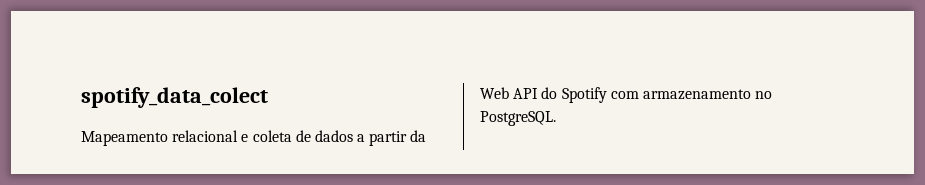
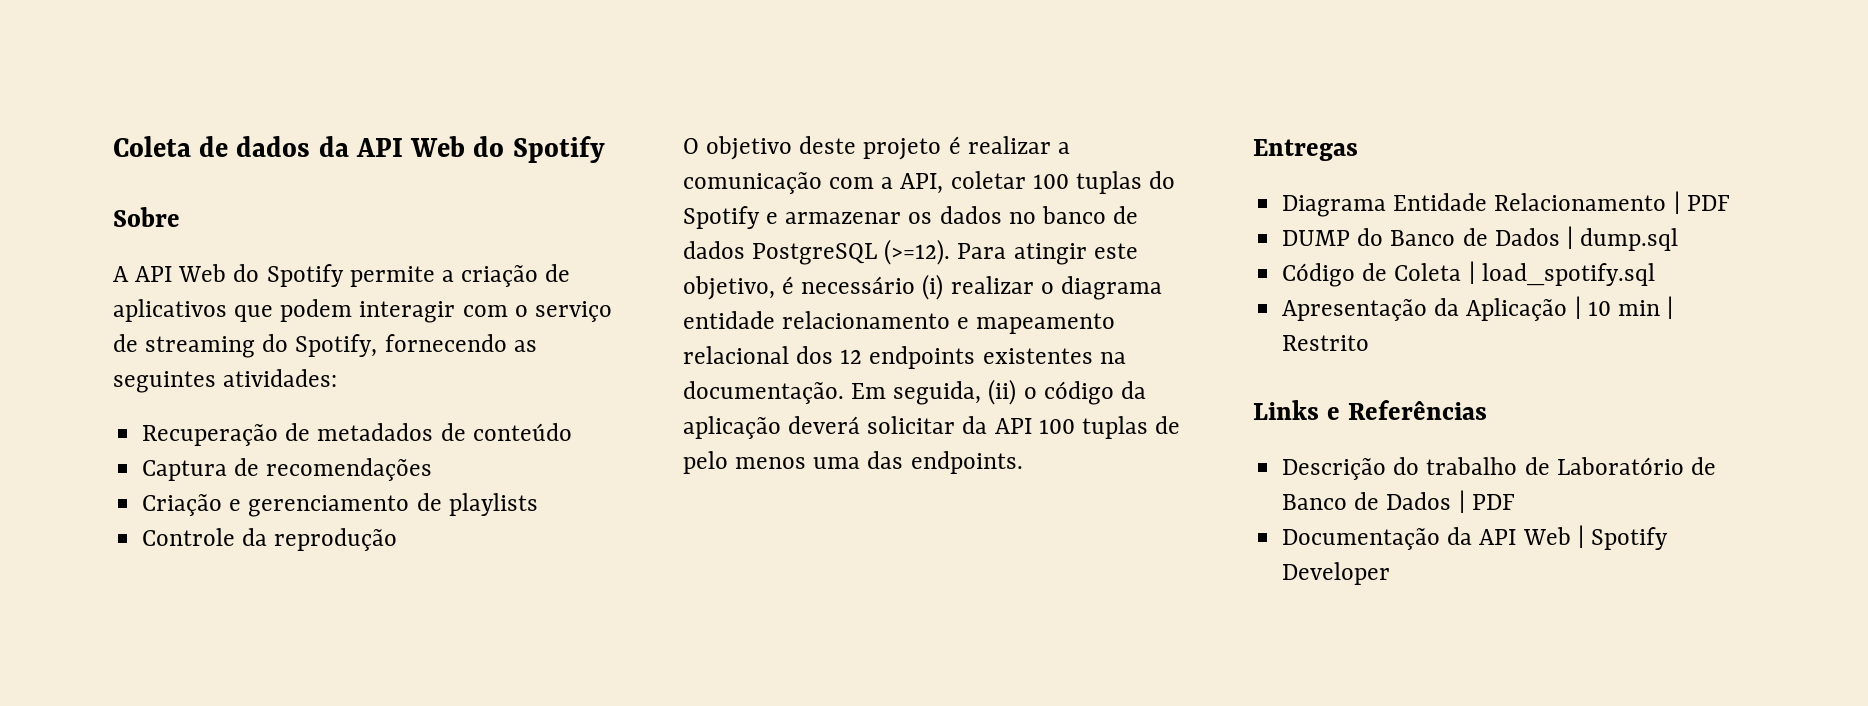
- spotify_data_colect
- Mapeamento relacional e coleta de dados a partir da Web API do Spotify com armazenamento no PostgreSQL.
+ Coleta de dados da API Web do Spotify
+ Sobre
+ A API Web do Spotify permite a criação de aplicativos que podem interagir com o serviço de streaming do Spotify, fornecendo as seguintes atividades:
+ Recuperação de metadados de conteúdo
+ Captura de recomendações
+ Criação e gerenciamento de playlists
+ Controle da reprodução
+ O objetivo deste projeto é realizar a comunicação com a API, coletar 100 tuplas do Spotify e armazenar os dados no banco de dados PostgreSQL (>=12). Para atingir este objetivo, é necessário (i) realizar o diagrama entidade relacionamento e mapeamento relacional dos 12 endpoints existentes na documentação. Em seguida, (ii) o código da aplicação deverá solicitar da API 100 tuplas de pelo menos uma das endpoints.
+ Entregas
+ Diagrama Entidade Relacionamento | PDF
+ DUMP do Banco de Dados | dump.sql
+ Código de Coleta | load_spotify.sql
+ Apresentação da Aplicação | 10 min | Restrito
+ Links e Referências
+ Descrição do trabalho de Laboratório de Banco de Dados | PDF
+ Documentação da API Web | Spotify Developer

